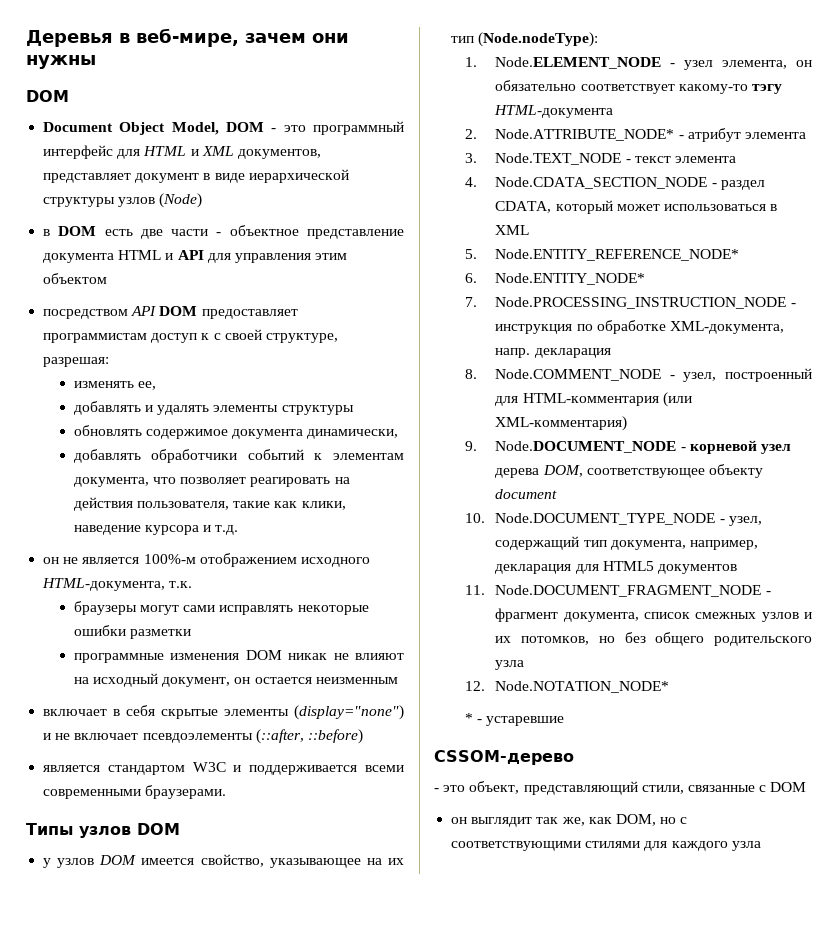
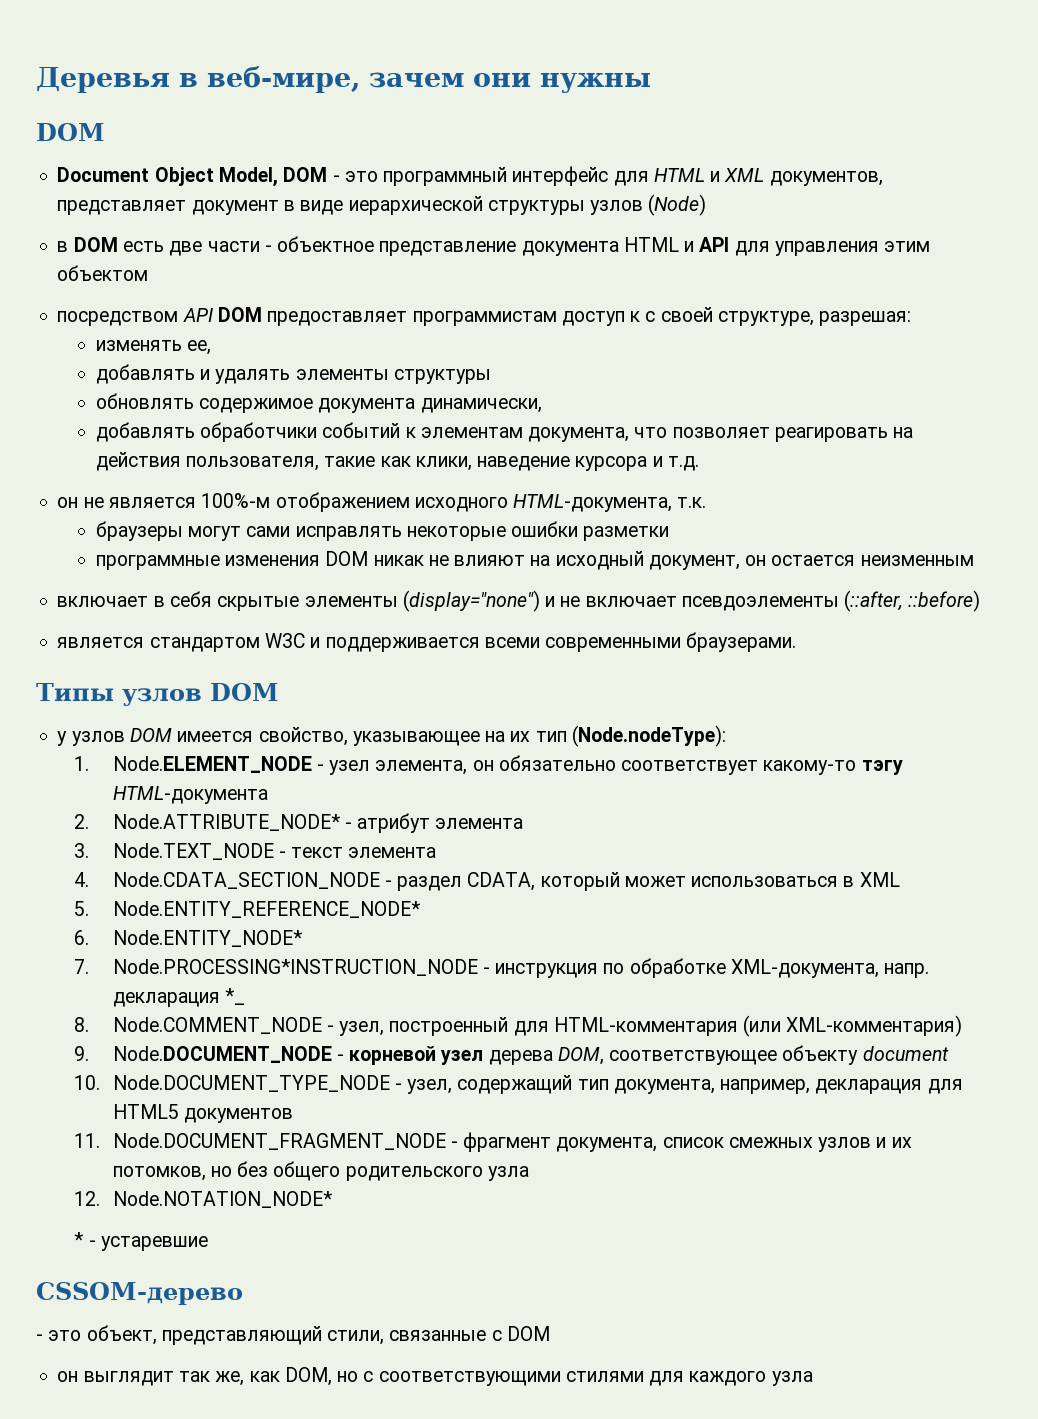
- 7. Node.PROCESSING_INSTRUCTION_NODE - инструкция по обработке XML-документа, напр. декларация
+ 7. Node.PROCESSING*INSTRUCTION_NODE - инструкция по обработке XML-документа, напр. декларация *_

